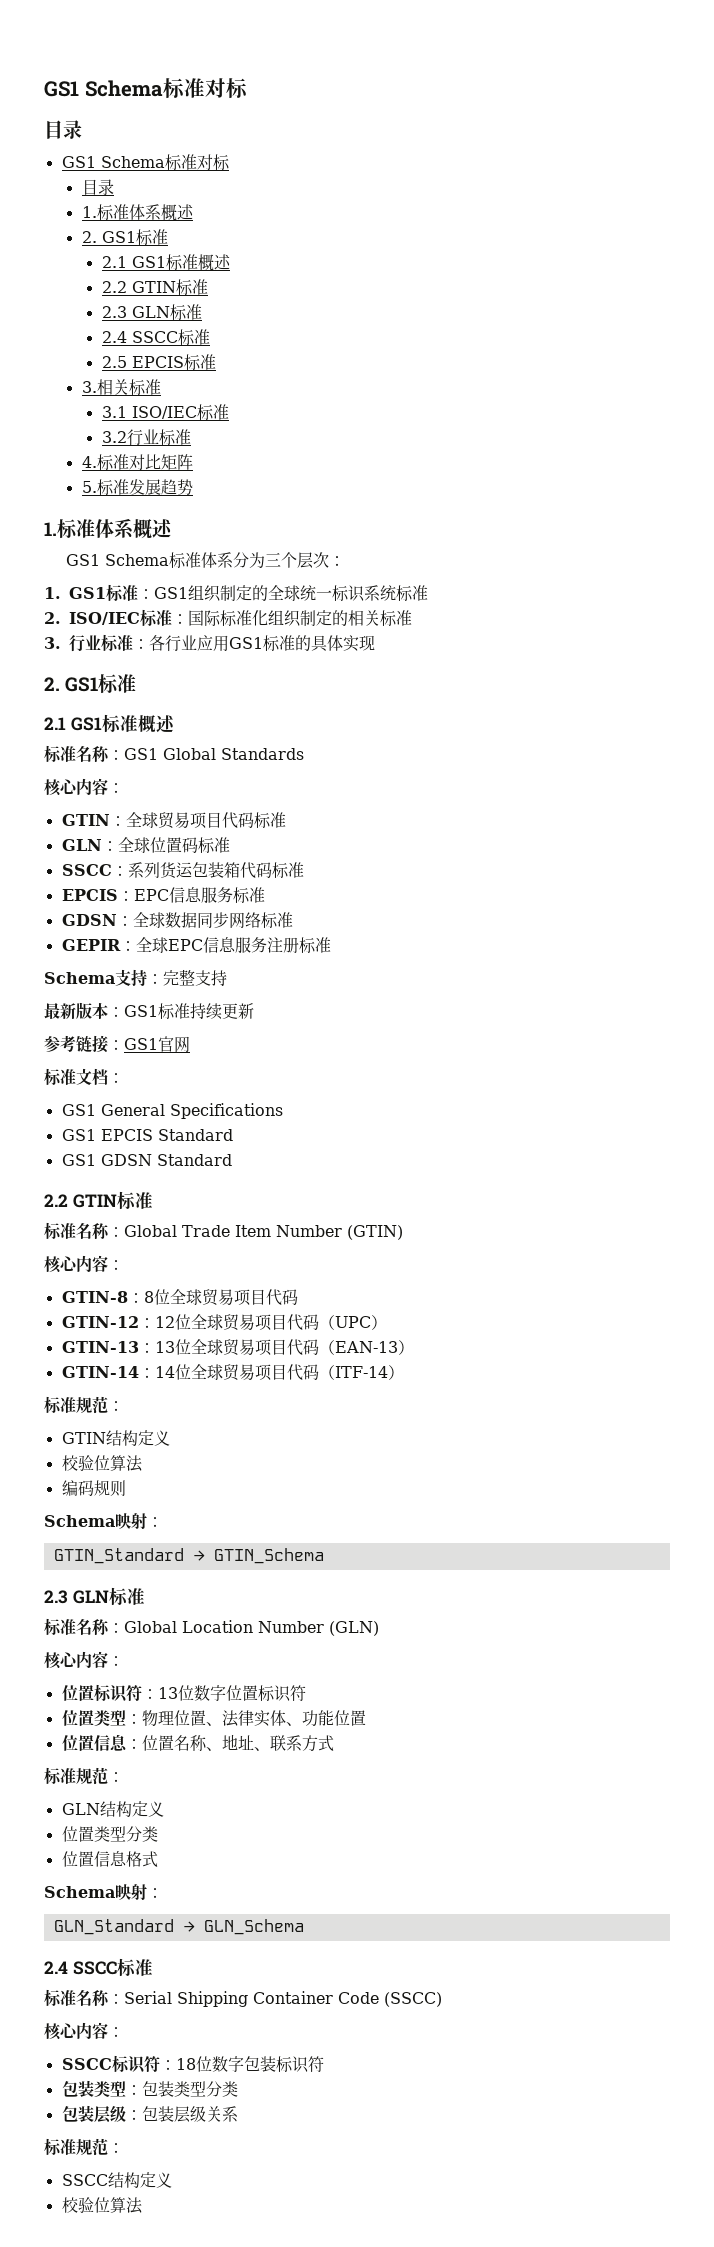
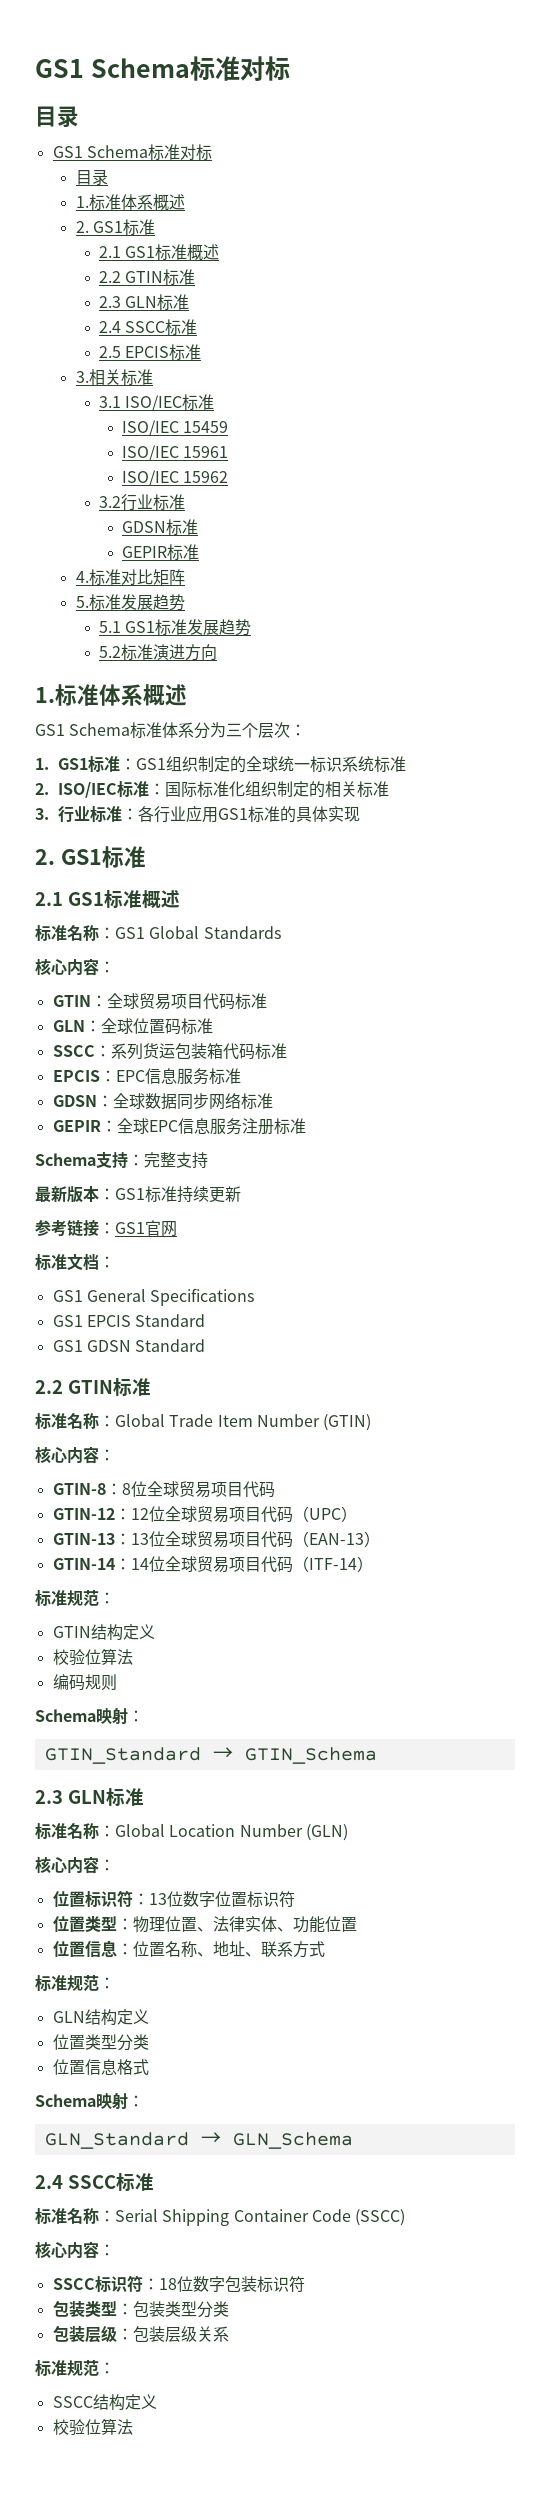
+ ISO/IEC 15459
+ ISO/IEC 15961
+ ISO/IEC 15962
+ GDSN标准
+ GEPIR标准
+ 5.1 GS1标准发展趋势
+ 5.2标准演进方向

